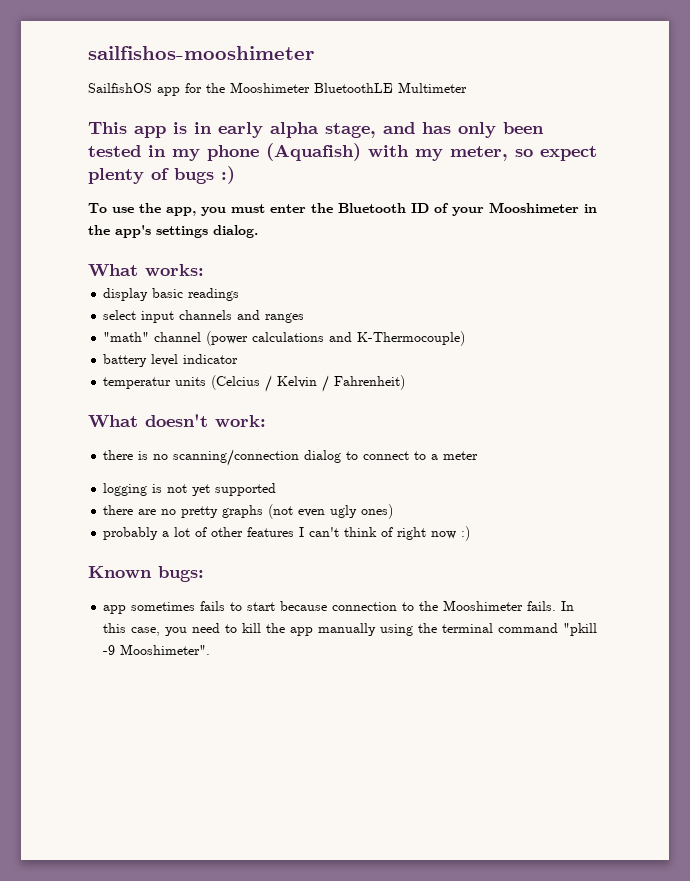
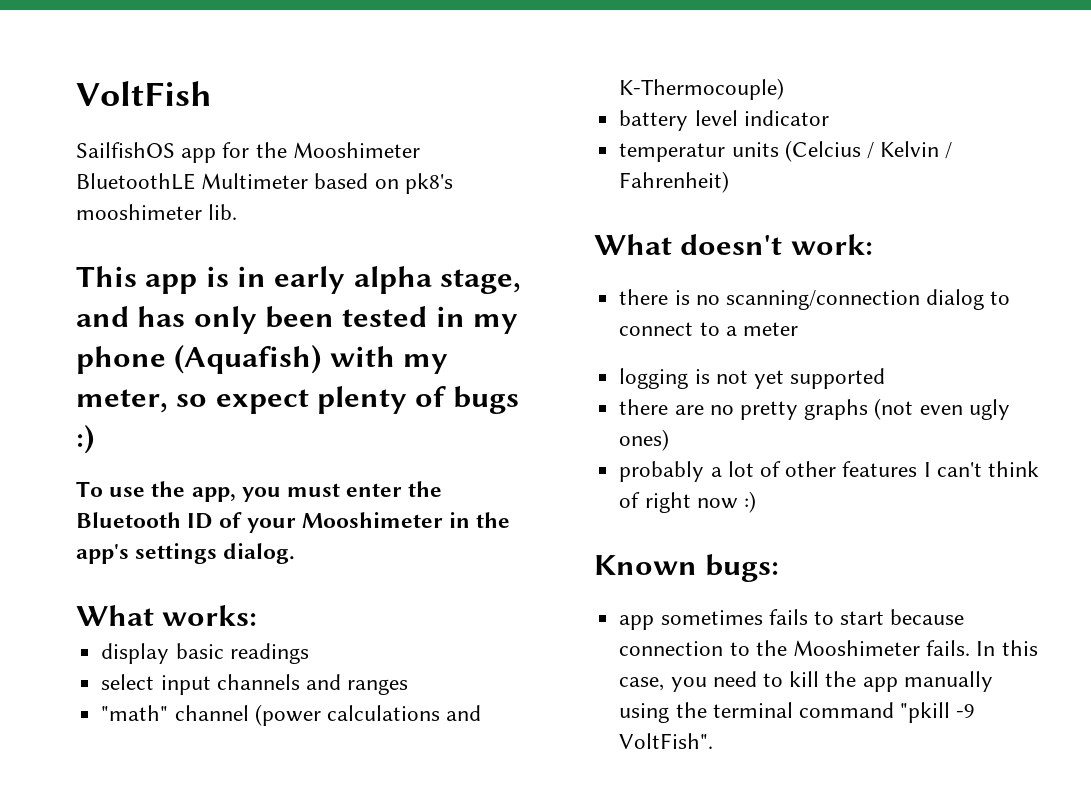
- sailfishos-mooshimeter
+ VoltFish
- SailfishOS app for the Mooshimeter BluetoothLE Multimeter
+ SailfishOS app for the Mooshimeter BluetoothLE Multimeter based on pk8's mooshimeter lib.
- In this case, you need to kill the app manually using the terminal command "pkill -9 Mooshimeter".
+ In this case, you need to kill the app manually using the terminal command "pkill -9 VoltFish".

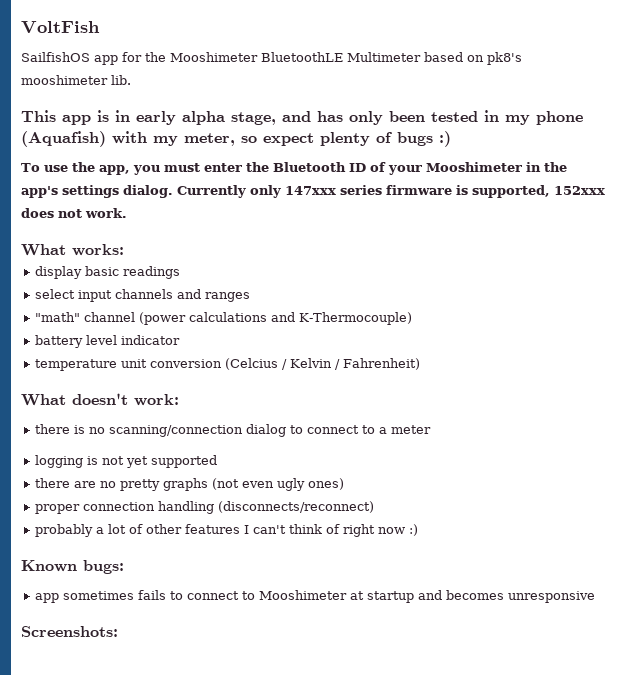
+ Currently only 147xxx series firmware is supported, 152xxx does not work.
- temperatur units (Celcius / Kelvin / Fahrenheit)
+ temperature unit conversion (Celcius / Kelvin / Fahrenheit)
+ proper connection handling (disconnects/reconnect)
- app sometimes fails to start because connection to the Mooshimeter fails. In this case, you need to kill the app manually using the terminal command "pkill -9 VoltFish".
+ app sometimes fails to connect to Mooshimeter at startup and becomes unresponsive
+ Screenshots:

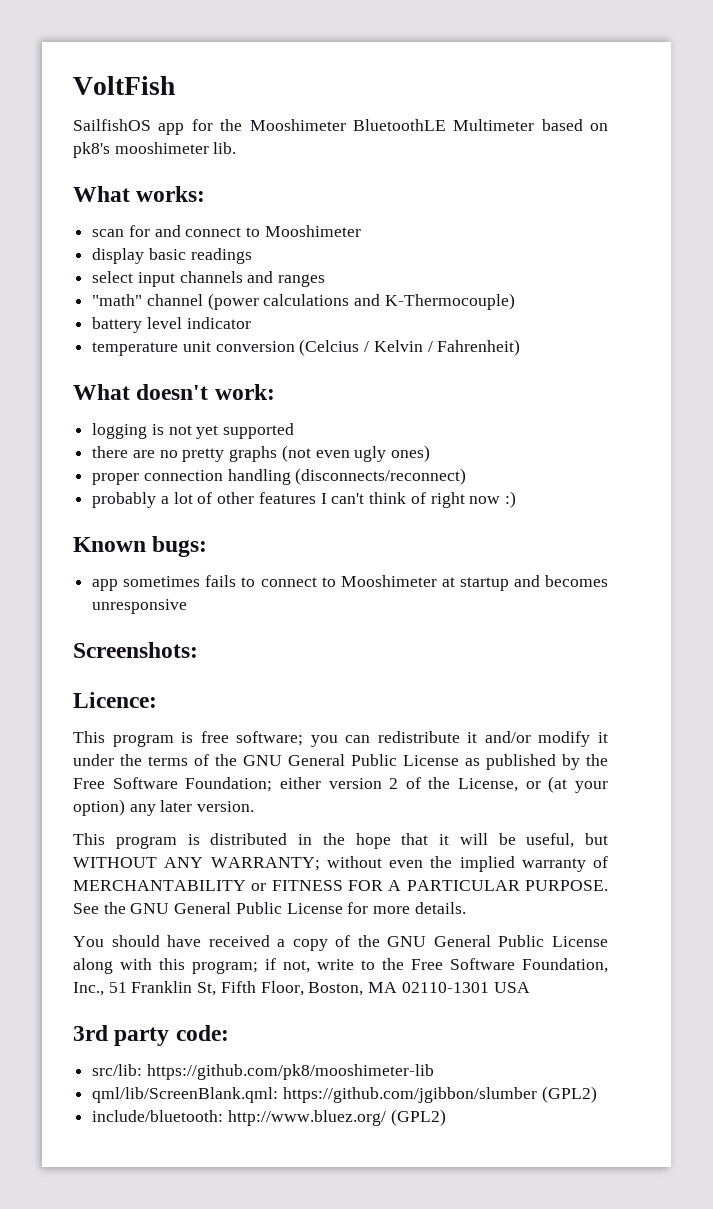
- This app is in early alpha stage, and has only been tested in my phone (Aquafish) with my meter, so expect plenty of bugs :)
- To use the app, you must enter the Bluetooth ID of your Mooshimeter in the app's settings dialog. Currently only 147xxx series firmware is supported, 152xxx does not work.
  What works:
+ scan for and connect to Mooshimeter
- there is no scanning/connection dialog to connect to a meter
+ Licence:
+ This program is free software; you can redistribute it and/or modify it under the terms of the GNU General Public License as published by the Free Software Foundation; either version 2 of the License, or (at your option) any later version.
+ This program is distributed in the hope that it will be useful, but WITHOUT ANY WARRANTY; without even the implied warranty of MERCHANTABILITY or FITNESS FOR A PARTICULAR PURPOSE. See the GNU General Public License for more details.
+ You should have received a copy of the GNU General Public License along with this program; if not, write to the Free Software Foundation, Inc., 51 Franklin St, Fifth Floor, Boston, MA 02110-1301 USA
+ 3rd party code:
+ src/lib: https://github.com/pk8/mooshimeter-lib
+ qml/lib/ScreenBlank.qml: https://github.com/jgibbon/slumber (GPL2)
+ include/bluetooth: http://www.bluez.org/ (GPL2)

